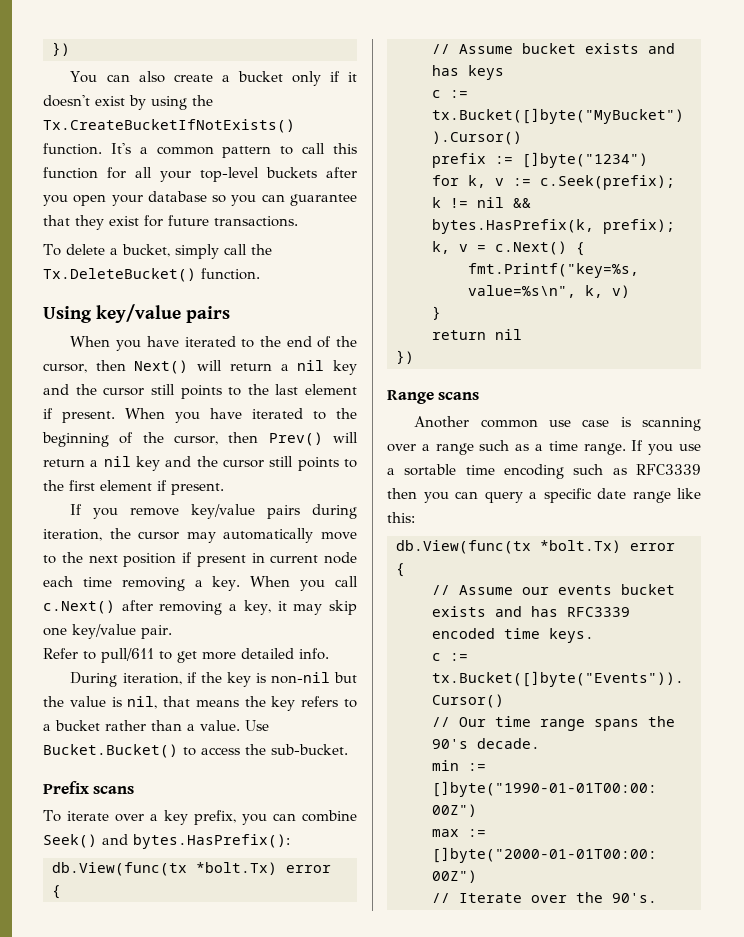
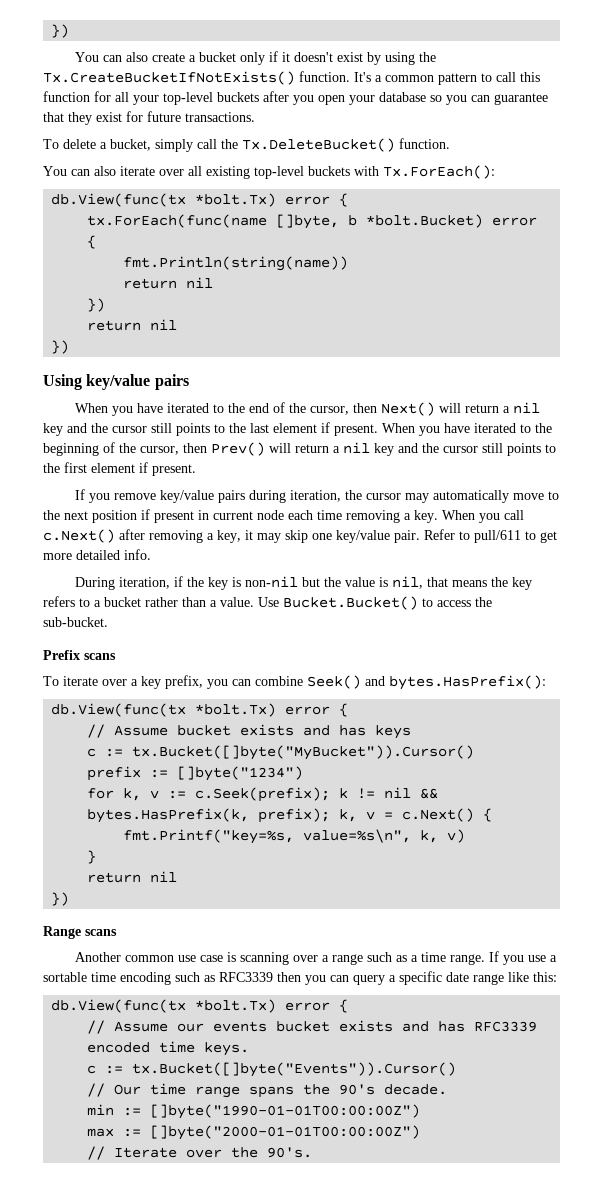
+ You can also iterate over all existing top-level buckets with Tx.ForEach():
+ db.View(func(tx *bolt.Tx) error {
+ tx.ForEach(func(name []byte, b *bolt.Bucket) error {
+ fmt.Println(string(name))
+ return nil
+ })
+ return nil
+ })
- When you call c.Next() after removing a key, it may skip one key/value pair.
- Refer to pull/611 to get more detailed info.
+ When you call c.Next() after removing a key, it may skip one key/value pair. Refer to pull/611 to get more detailed info.

